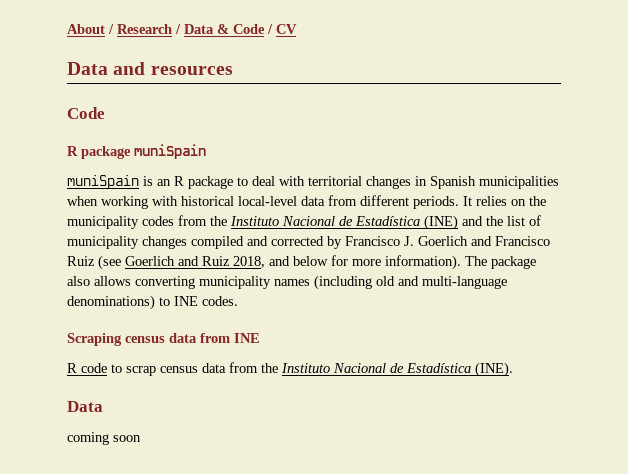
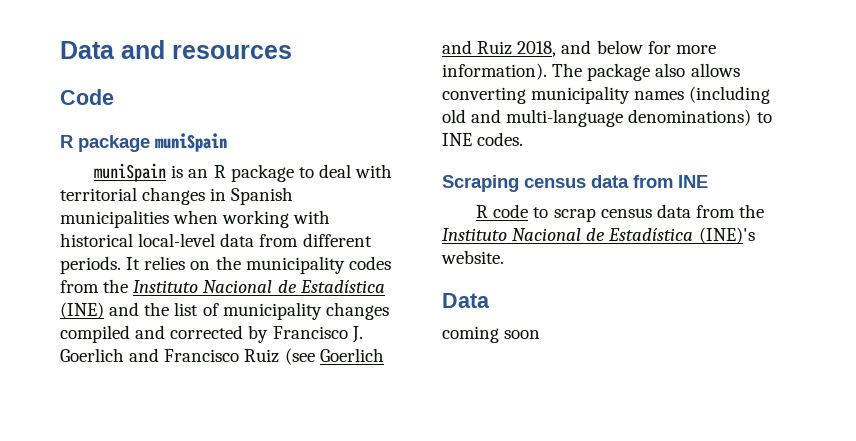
- About / Research / Data & Code / CV
- R code to scrap census data from the Instituto Nacional de Estadística (INE).
+ R code to scrap census data from the Instituto Nacional de Estadística (INE)'s website.

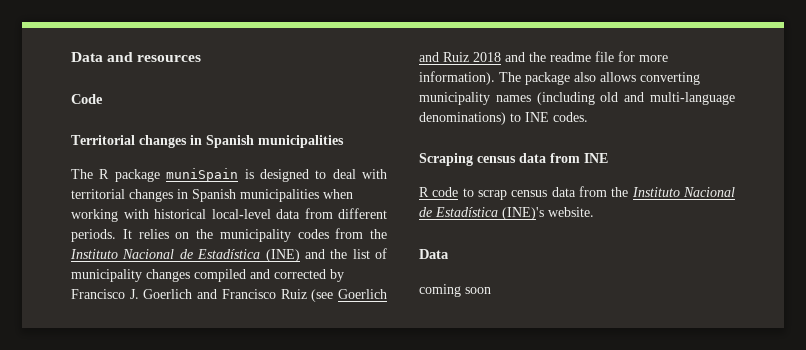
- R package muniSpain
- muniSpain is an R package to deal with territorial changes in Spanish municipalities when working with historical local-level data from different periods.
+ Territorial changes in Spanish municipalities
+ The R package muniSpain is designed to deal with territorial changes in Spanish municipalities when working with historical local-level data from different periods.
- It relies on the municipality codes from the Instituto Nacional de Estadística (INE) and the list of municipality changes compiled and corrected by Francisco J. Goerlich and Francisco Ruiz (see Goerlich and Ruiz 2018, and below for more information).
+ It relies on the municipality codes from the Instituto Nacional de Estadística (INE) and the list of municipality changes compiled and corrected by Francisco J. Goerlich and Francisco Ruiz (see Goerlich and Ruiz 2018 and the readme file for more information).

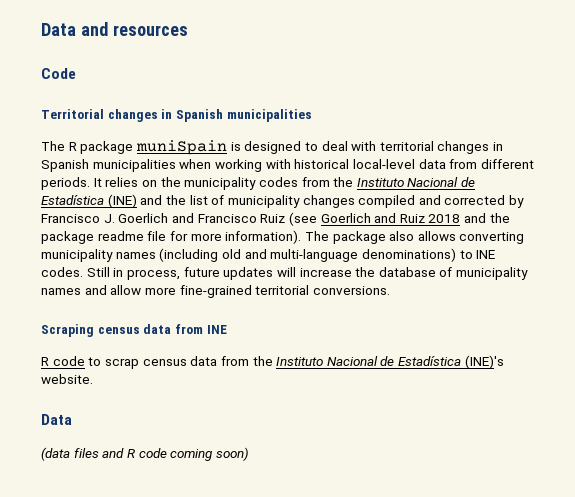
- It relies on the municipality codes from the Instituto Nacional de Estadística (INE) and the list of municipality changes compiled and corrected by Francisco J. Goerlich and Francisco Ruiz (see Goerlich and Ruiz 2018 and the readme file for more information).
+ It relies on the municipality codes from the Instituto Nacional de Estadística (INE) and the list of municipality changes compiled and corrected by Francisco J. Goerlich and Francisco Ruiz (see Goerlich and Ruiz 2018 and the package readme file for more information).
+ Still in process, future updates will increase the database of municipality names and allow more fine-grained territorial conversions.
- coming soon
+ (data files and R code coming soon)

